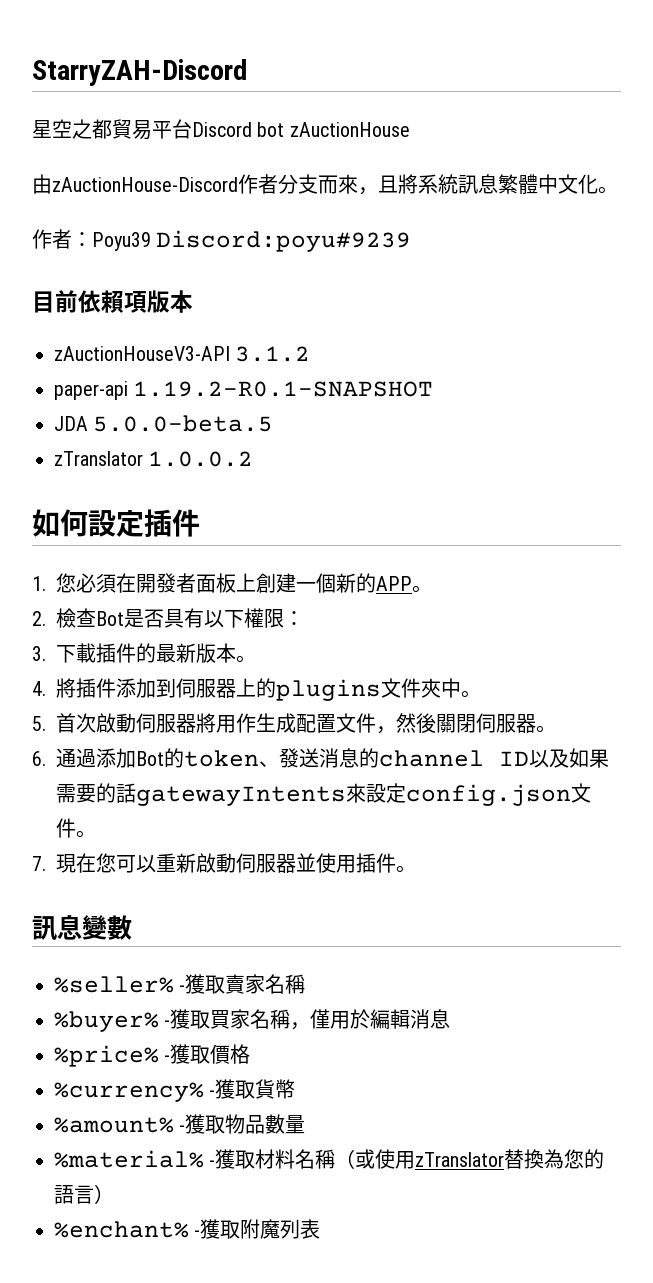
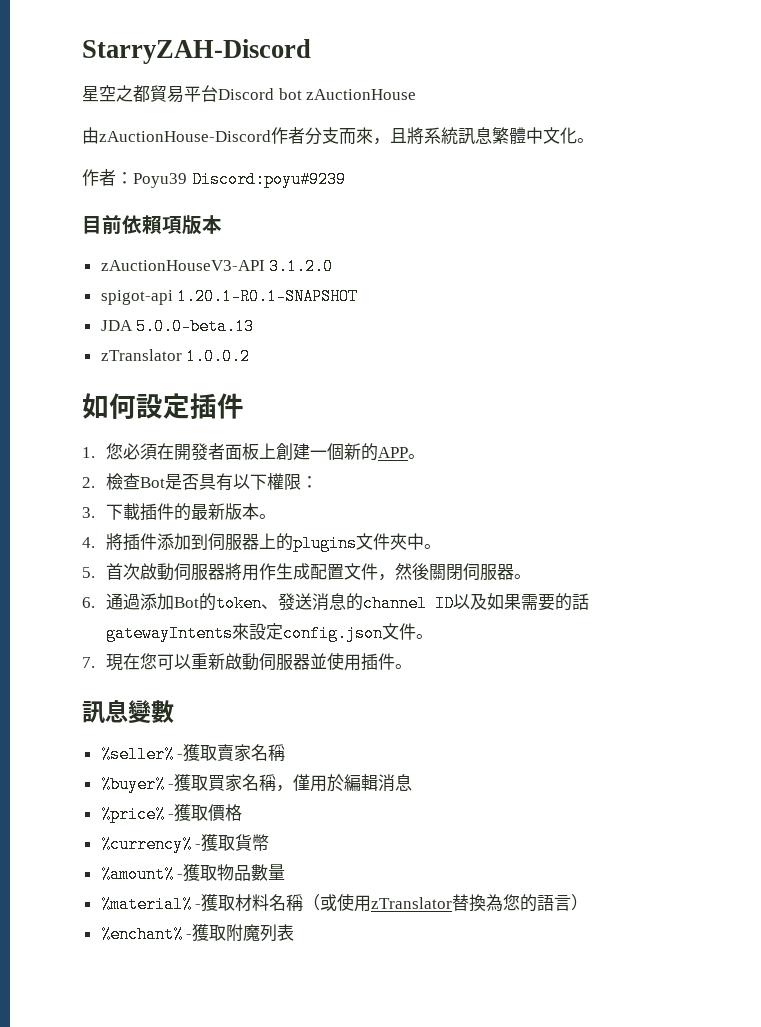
- zAuctionHouseV3-API 3.1.2
- paper-api 1.19.2-R0.1-SNAPSHOT
+ zAuctionHouseV3-API 3.1.2.0
+ spigot-api 1.20.1-R0.1-SNAPSHOT
- JDA 5.0.0-beta.5
+ JDA 5.0.0-beta.13

